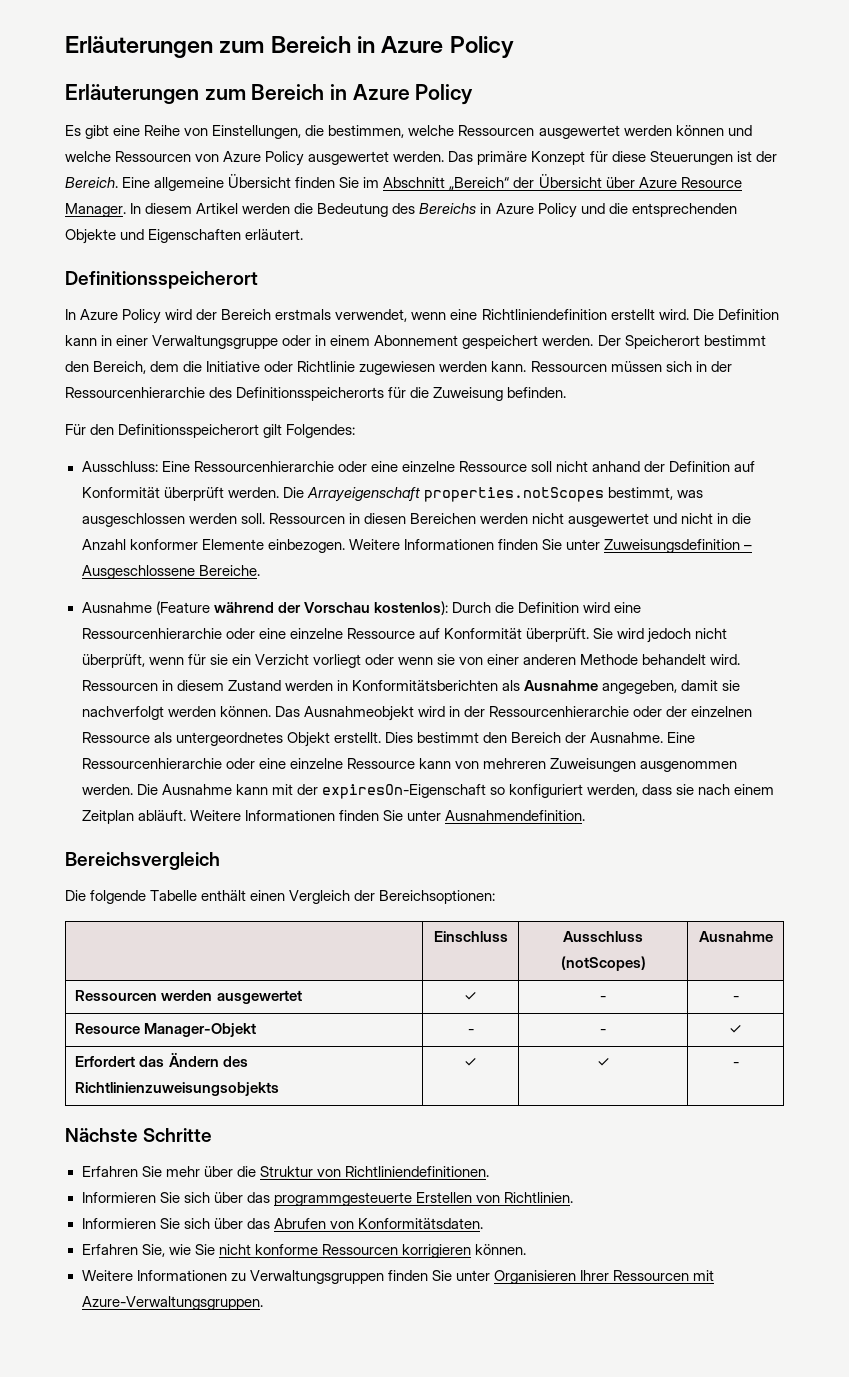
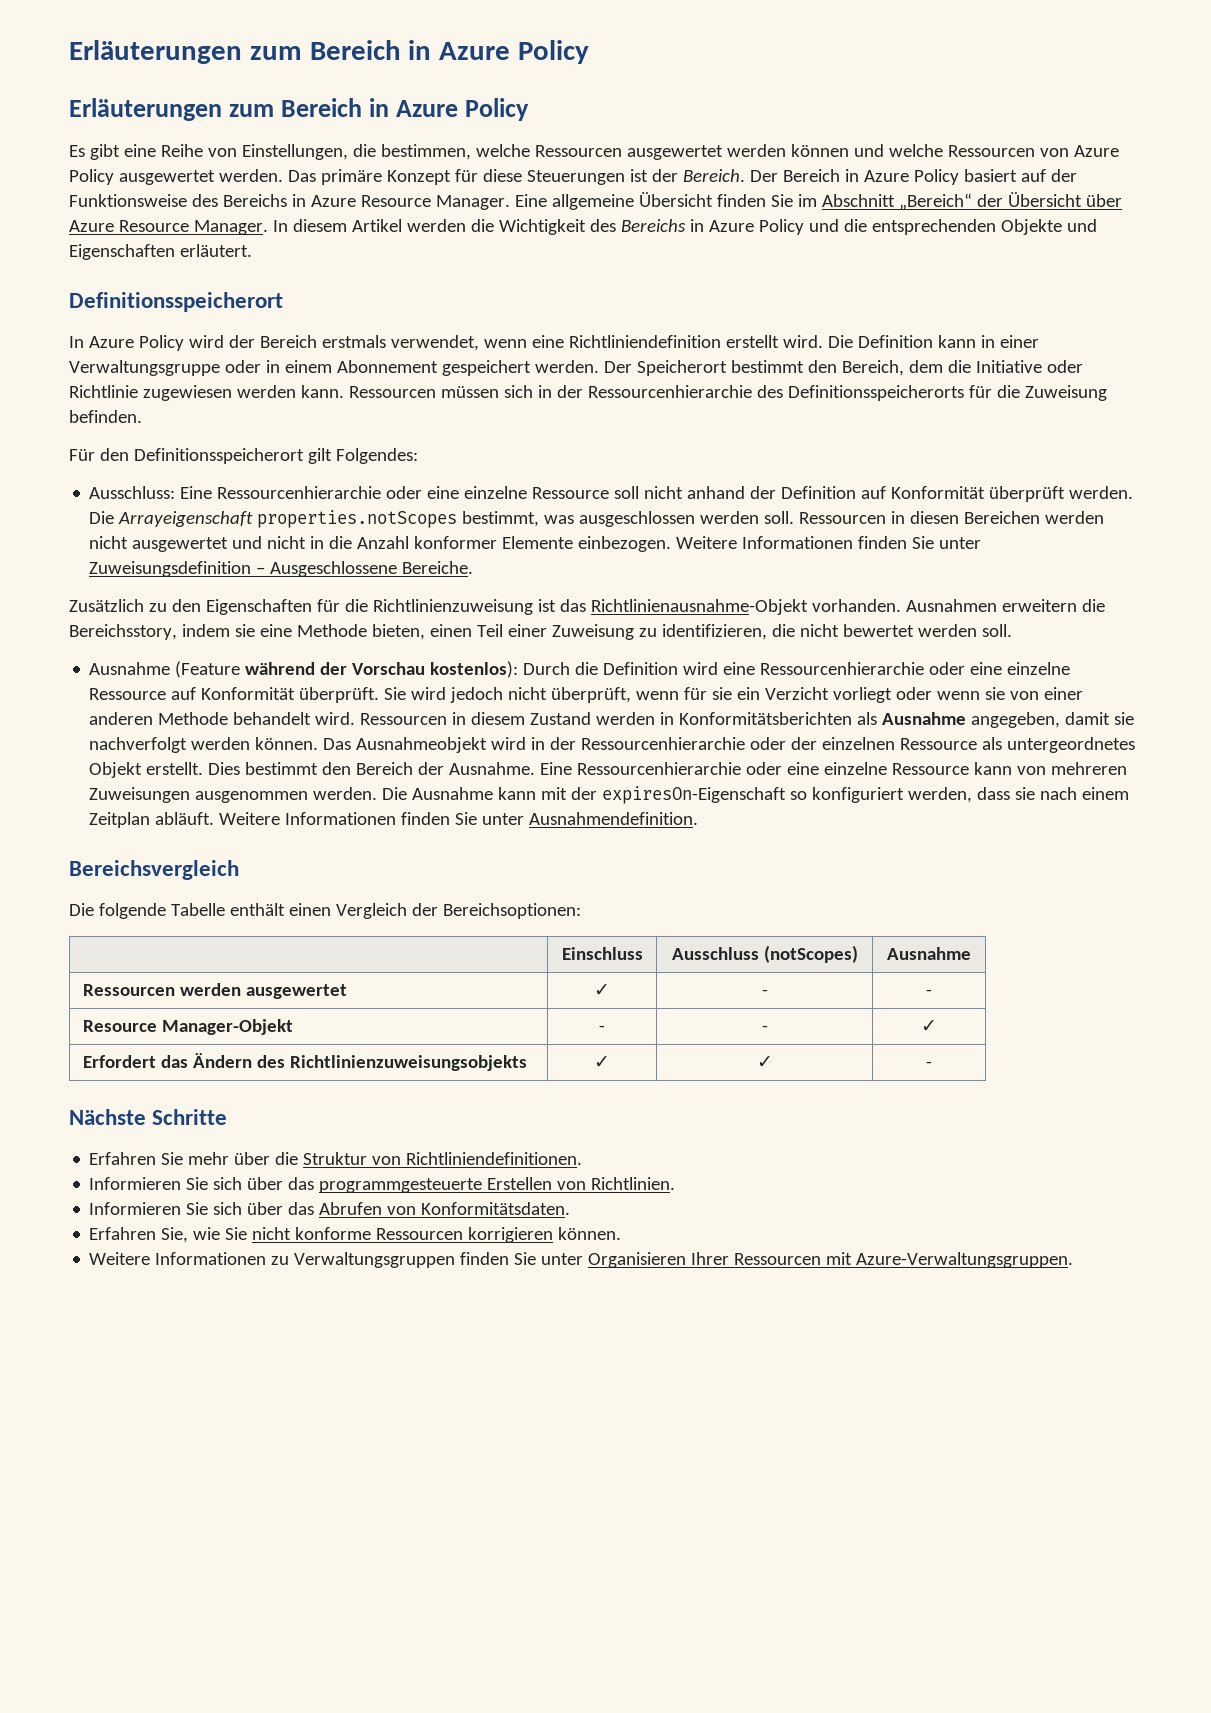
+ Der Bereich in Azure Policy basiert auf der Funktionsweise des Bereichs in Azure Resource Manager.
- In diesem Artikel werden die Bedeutung des Bereichs in Azure Policy und die entsprechenden Objekte und Eigenschaften erläutert.
+ In diesem Artikel werden die Wichtigkeit des Bereichs in Azure Policy und die entsprechenden Objekte und Eigenschaften erläutert.
+ Zusätzlich zu den Eigenschaften für die Richtlinienzuweisung ist das Richtlinienausnahme-Objekt vorhanden. Ausnahmen erweitern die Bereichsstory, indem sie eine Methode bieten, einen Teil einer Zuweisung zu identifizieren, die nicht bewertet werden soll.

